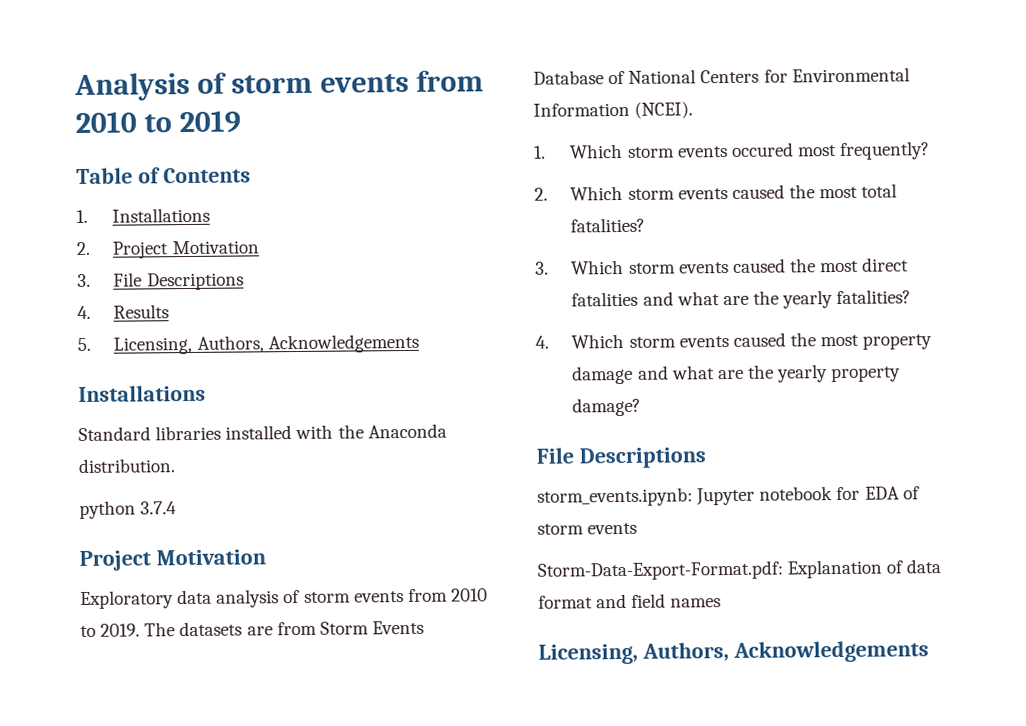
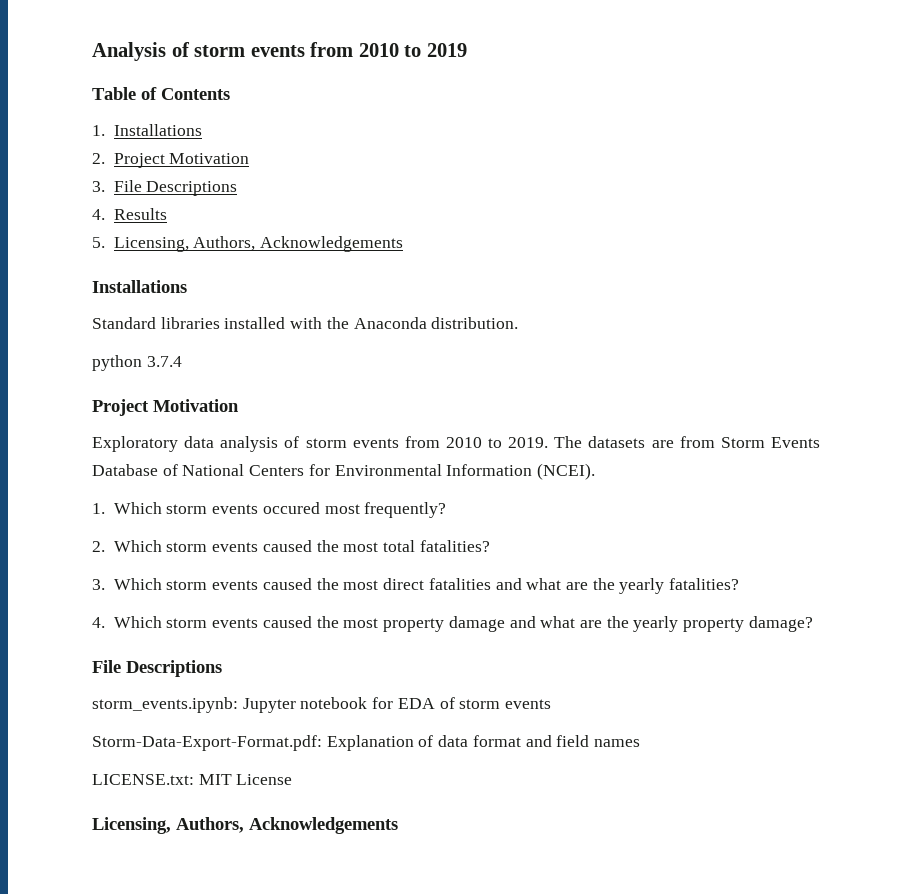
+ LICENSE.txt: MIT License

